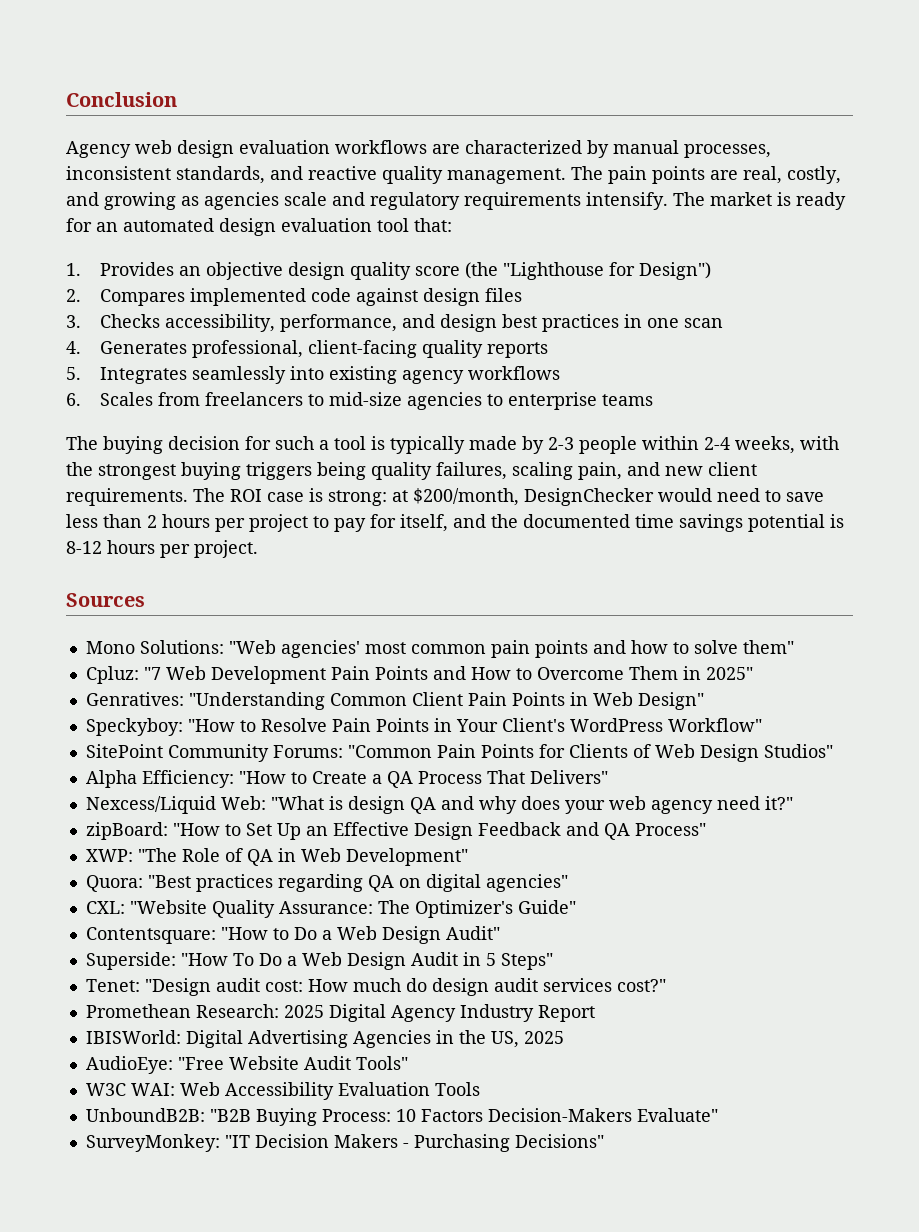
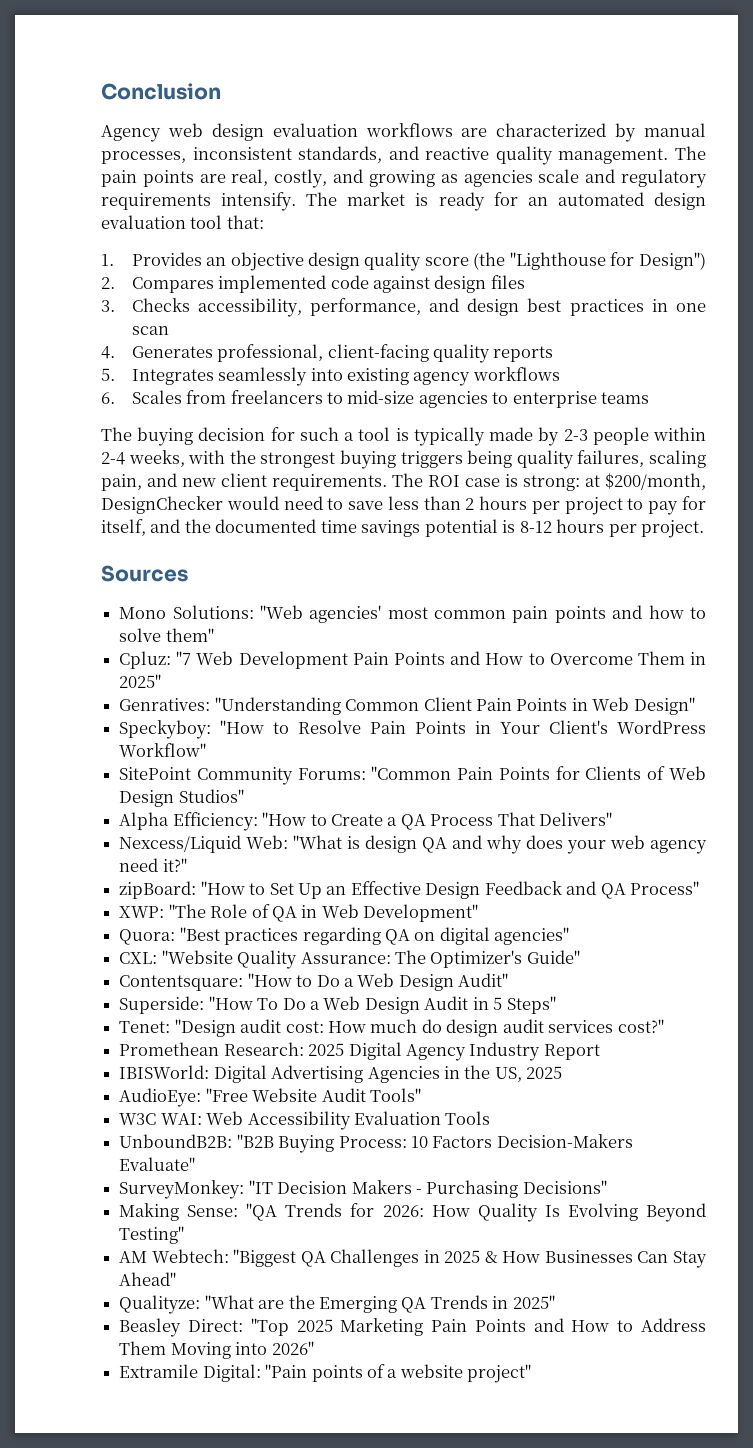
+ Making Sense: "QA Trends for 2026: How Quality Is Evolving Beyond Testing"
+ AM Webtech: "Biggest QA Challenges in 2025 & How Businesses Can Stay Ahead"
+ Qualityze: "What are the Emerging QA Trends in 2025"
+ Beasley Direct: "Top 2025 Marketing Pain Points and How to Address Them Moving into 2026"
+ Extramile Digital: "Pain points of a website project"

